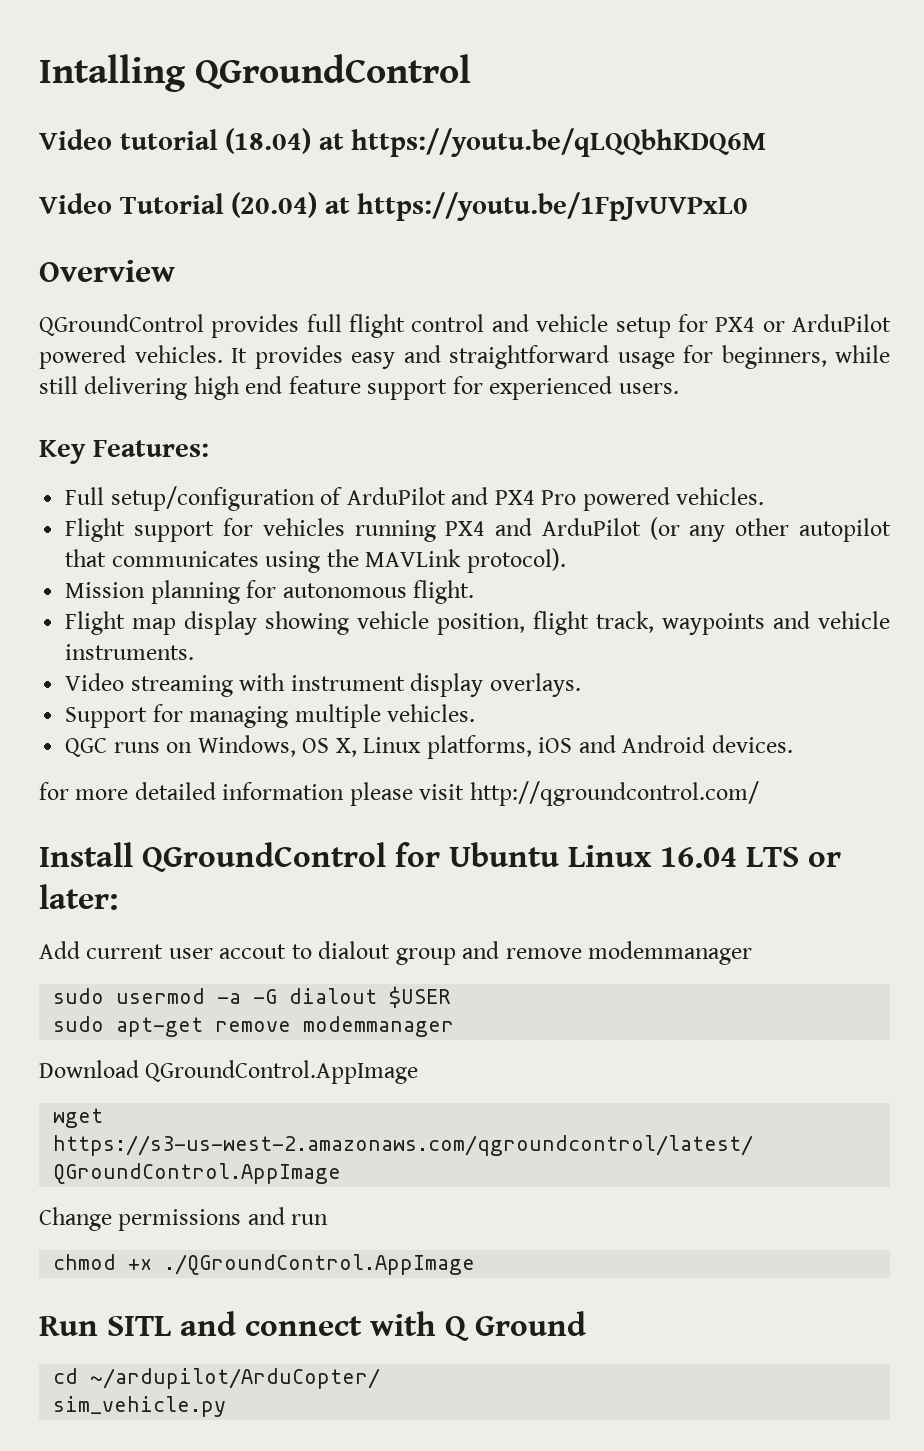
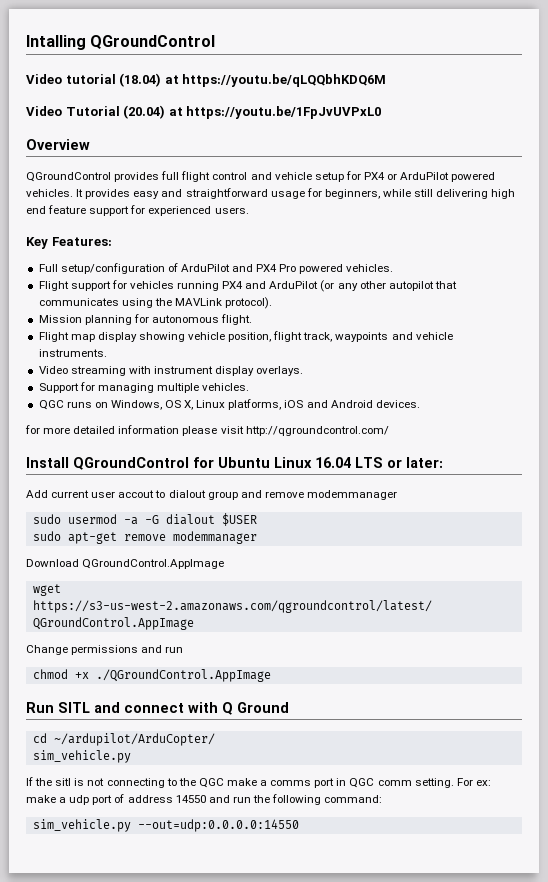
+ If the sitl is not connecting to the QGC make a comms port in QGC comm setting. For ex: make a udp port of address 14550 and run the following command:
+ sim_vehicle.py --out=udp:0.0.0.0:14550

